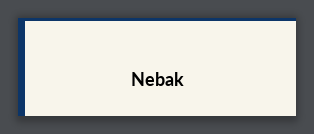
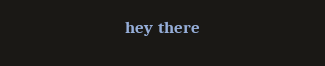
- Nebak
+ hey there

